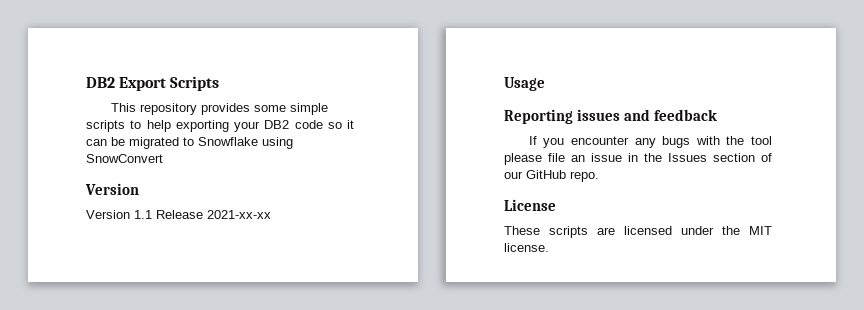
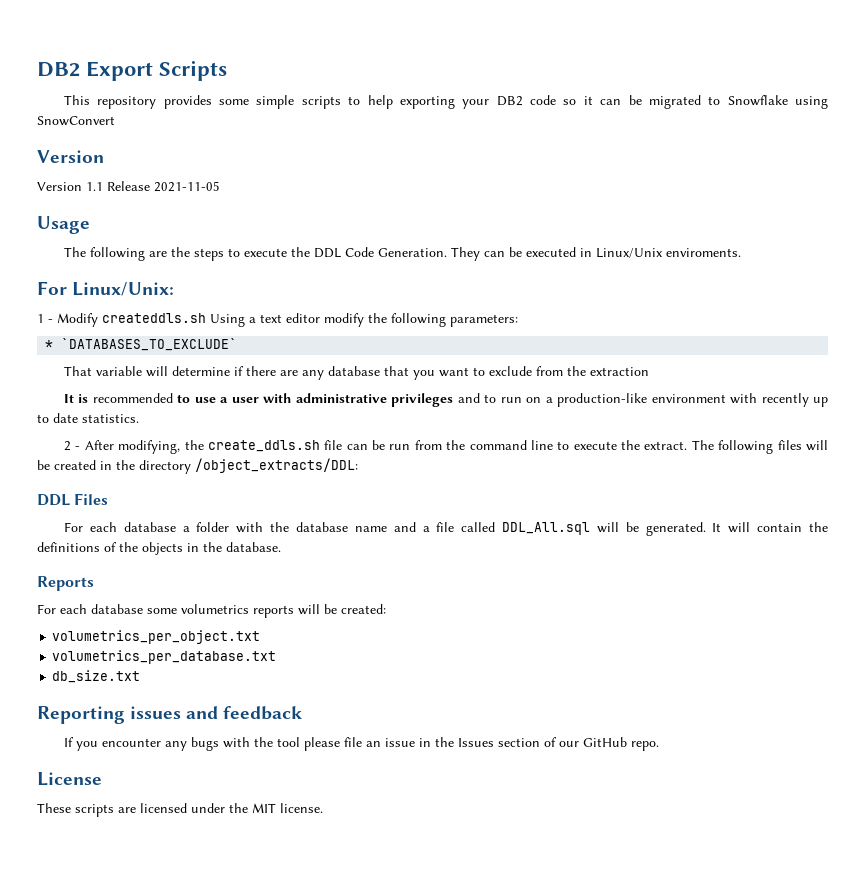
- Version 1.1 Release 2021-xx-xx
+ Version 1.1 Release 2021-11-05
+ The following are the steps to execute the DDL Code Generation. They can be executed in Linux/Unix enviroments.
+ For Linux/Unix:
+ 1 - Modify createddls.sh Using a text editor modify the following parameters:
+ * `DATABASES_TO_EXCLUDE`
+ That variable will determine if there are any database that you want to exclude from the extraction
+ It is recommended to use a user with administrative privileges and to run on a production-like environment with recently up to date statistics.
+ 2 - After modifying, the create_ddls.sh file can be run from the command line to execute the extract. The following files will be created in the directory /object_extracts/DDL:
+ DDL Files
+ For each database a folder with the database name and a file called DDL_All.sql will be generated. It will contain the definitions of the objects in the database.
+ Reports
+ For each database some volumetrics reports will be created:
+ volumetrics_per_object.txt
+ volumetrics_per_database.txt
+ db_size.txt

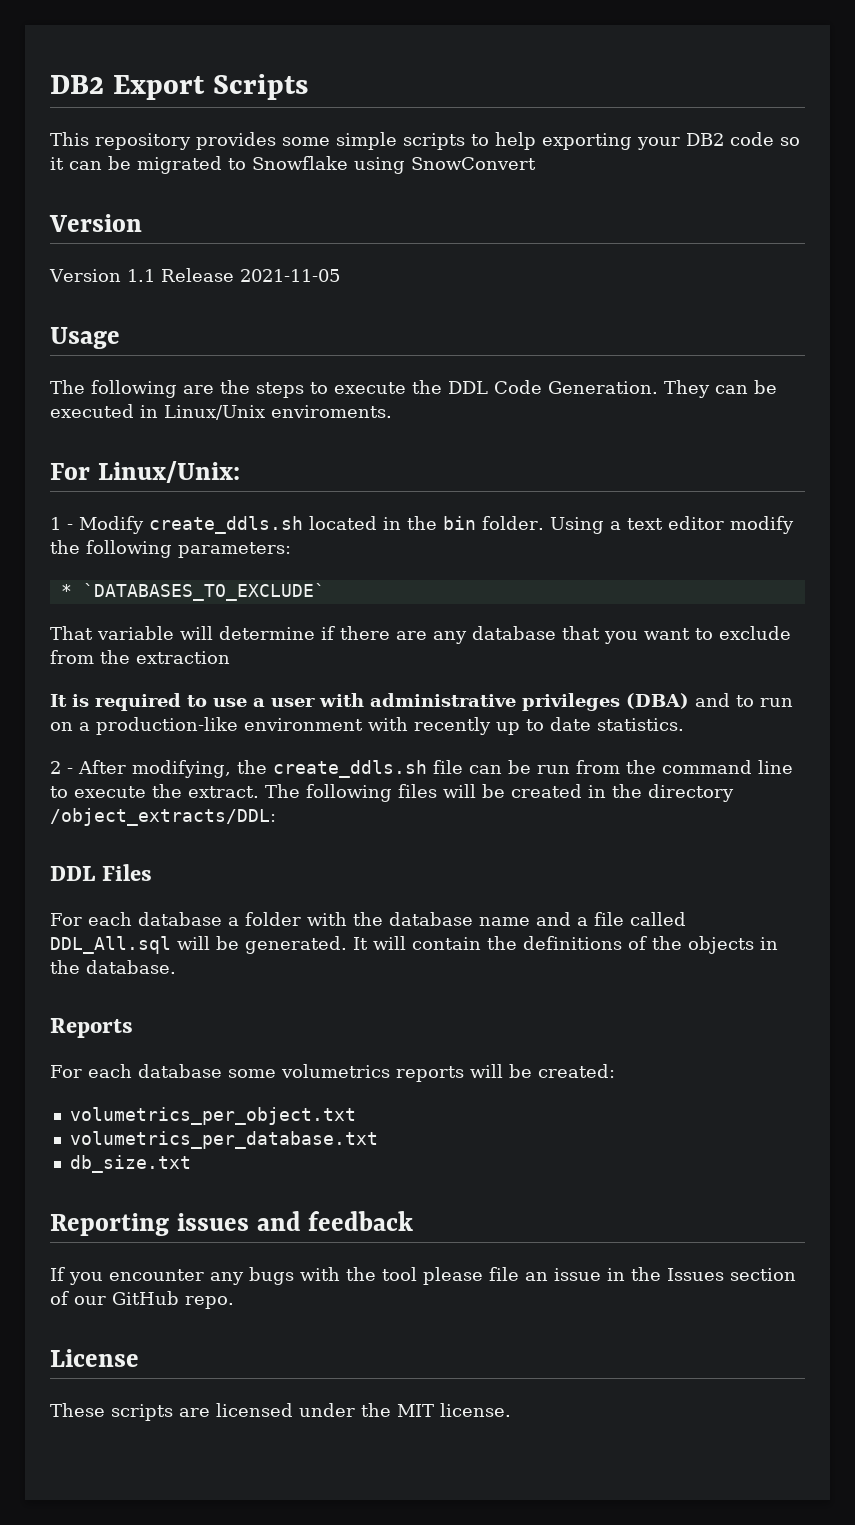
- 1 - Modify createddls.sh Using a text editor modify the following parameters:
+ 1 - Modify create_ddls.sh located in the bin folder. Using a text editor modify the following parameters:
- It is recommended to use a user with administrative privileges and to run on a production-like environment with recently up to date statistics.
+ It is required to use a user with administrative privileges (DBA) and to run on a production-like environment with recently up to date statistics.

